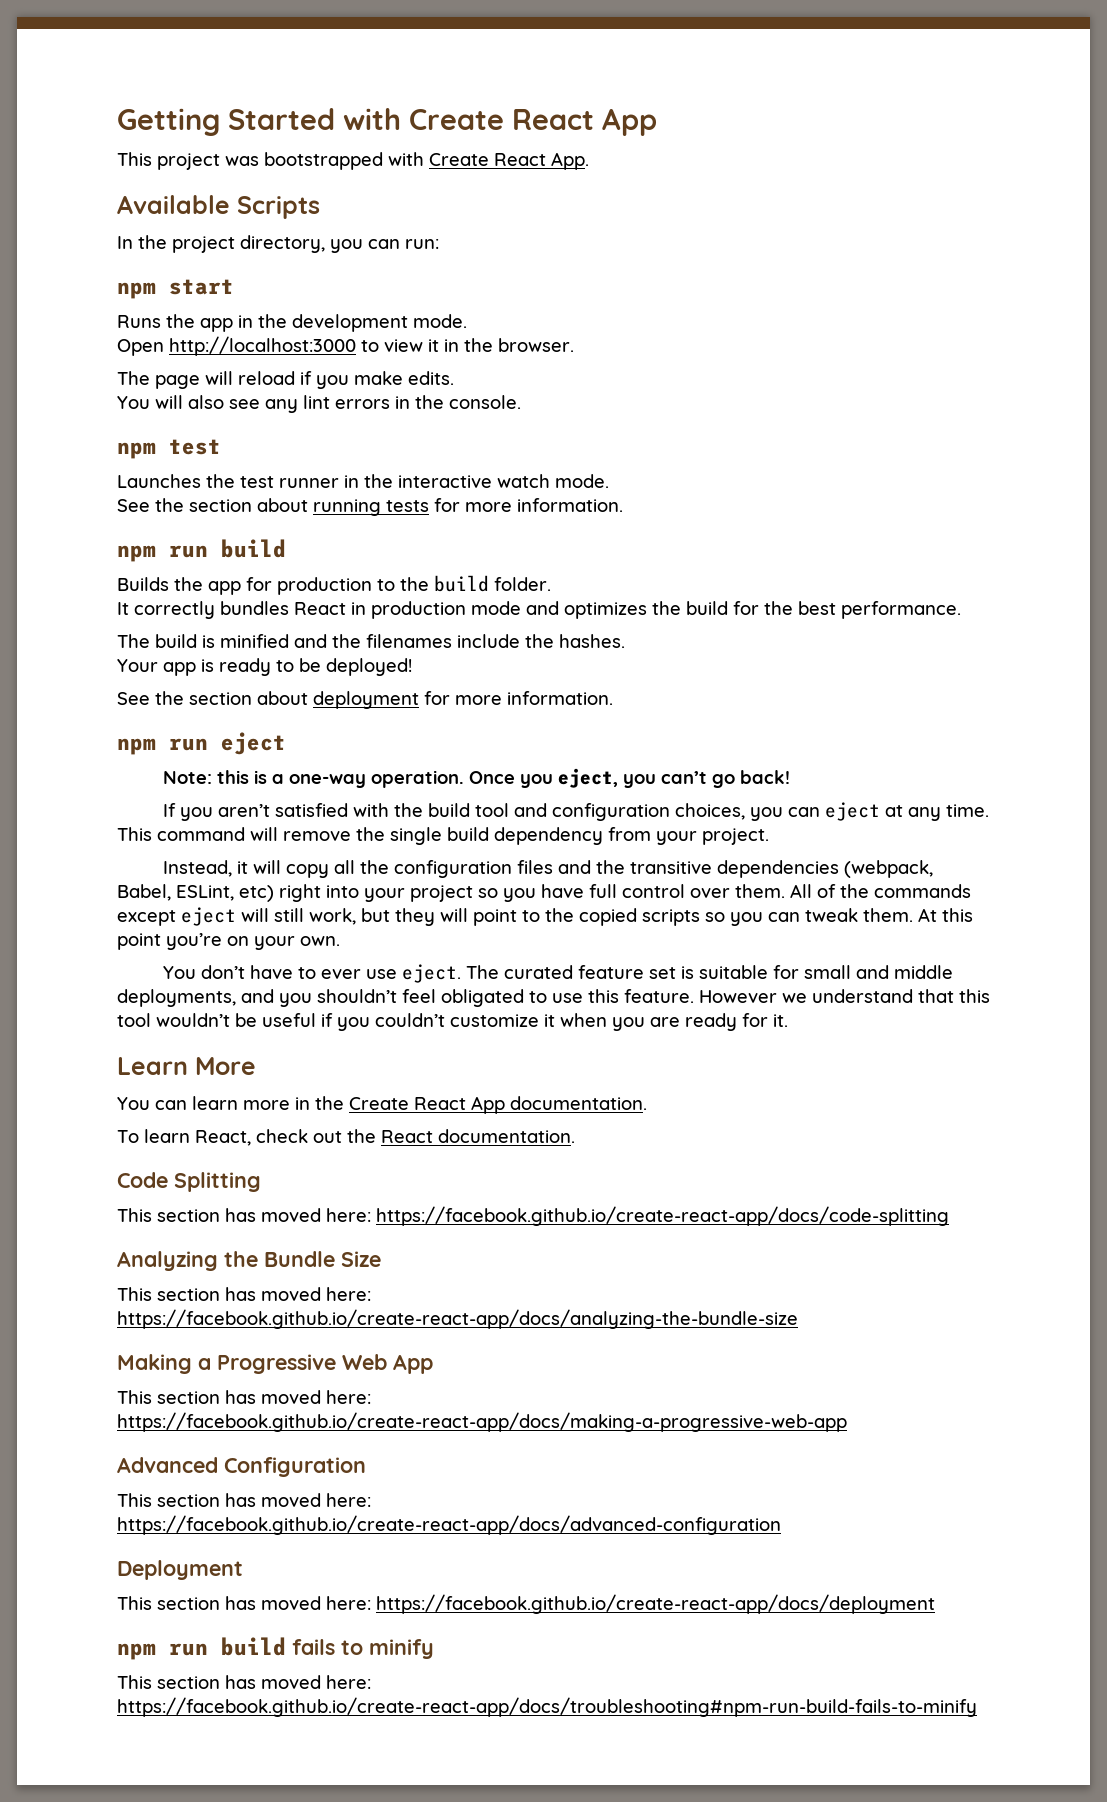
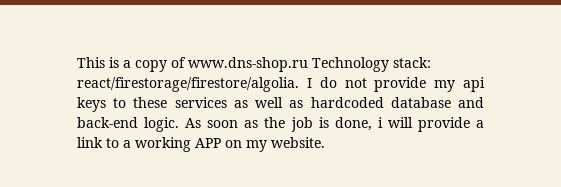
- Getting Started with Create React App
- This project was bootstrapped with Create React App.
- Available Scripts
- In the project directory, you can run:
- npm start
- Runs the app in the development mode.
- Open http://localhost:3000 to view it in the browser.
- The page will reload if you make edits.
- You will also see any lint errors in the console.
- npm test
- Launches the test runner in the interactive watch mode.
- See the section about running tests for more information.
- npm run build
- Builds the app for production to the build folder.
- It correctly bundles React in production mode and optimizes the build for the best performance.
- The build is minified and the filenames include the hashes.
- Your app is ready to be deployed!
- See the section about deployment for more information.
- npm run eject
- Note: this is a one-way operation. Once you eject, you can’t go back!
- If you aren’t satisfied with the build tool and configuration choices, you can eject at any time. This command will remove the single build dependency from your project.
- Instead, it will copy all the configuration files and the transitive dependencies (webpack, Babel, ESLint, etc) right into your project so you have full control over them. All of the commands except eject will still work, but they will point to the copied scripts so you can tweak them. At this point you’re on your own.
- You don’t have to ever use eject. The curated feature set is suitable for small and middle deployments, and you shouldn’t feel obligated to use this feature. However we understand that this tool wouldn’t be useful if you couldn’t customize it when you are ready for it.
- Learn More
- You can learn more in the Create React App documentation.
- To learn React, check out the React documentation.
- Code Splitting
- This section has moved here: https://facebook.github.io/create-react-app/docs/code-splitting
- Analyzing the Bundle Size
- This section has moved here: https://facebook.github.io/create-react-app/docs/analyzing-the-bundle-size
- Making a Progressive Web App
- This section has moved here: https://facebook.github.io/create-react-app/docs/making-a-progressive-web-app
- Advanced Configuration
- This section has moved here: https://facebook.github.io/create-react-app/docs/advanced-configuration
- Deployment
- This section has moved here: https://facebook.github.io/create-react-app/docs/deployment
- npm run build fails to minify
- This section has moved here: https://facebook.github.io/create-react-app/docs/troubleshooting#npm-run-build-fails-to-minify
+ This is a copy of www.dns-shop.ru Technology stack: react/firestorage/firestore/algolia. I do not provide my api keys to these services as well as hardcoded database and back-end logic. As soon as the job is done, i will provide a link to a working APP on my website.

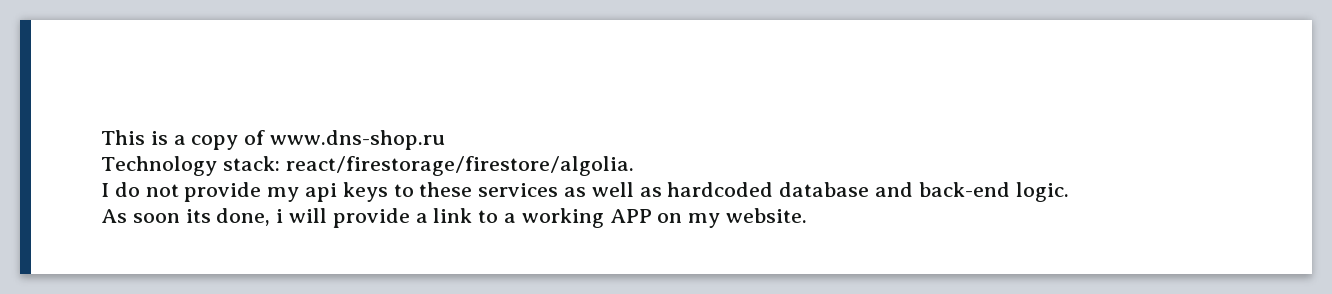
- This is a copy of www.dns-shop.ru Technology stack: react/firestorage/firestore/algolia. I do not provide my api keys to these services as well as hardcoded database and back-end logic. As soon as the job is done, i will provide a link to a working APP on my website.
+ This is a copy of www.dns-shop.ru
+ Technology stack: react/firestorage/firestore/algolia.
+ I do not provide my api keys to these services as well as hardcoded database and back-end logic.
+ As soon its done, i will provide a link to a working APP on my website.

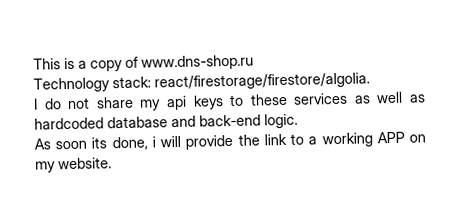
- I do not provide my api keys to these services as well as hardcoded database and back-end logic.
+ I do not share my api keys to these services as well as hardcoded database and back-end logic.
- As soon its done, i will provide a link to a working APP on my website.
+ As soon its done, i will provide the link to a working APP on my website.

